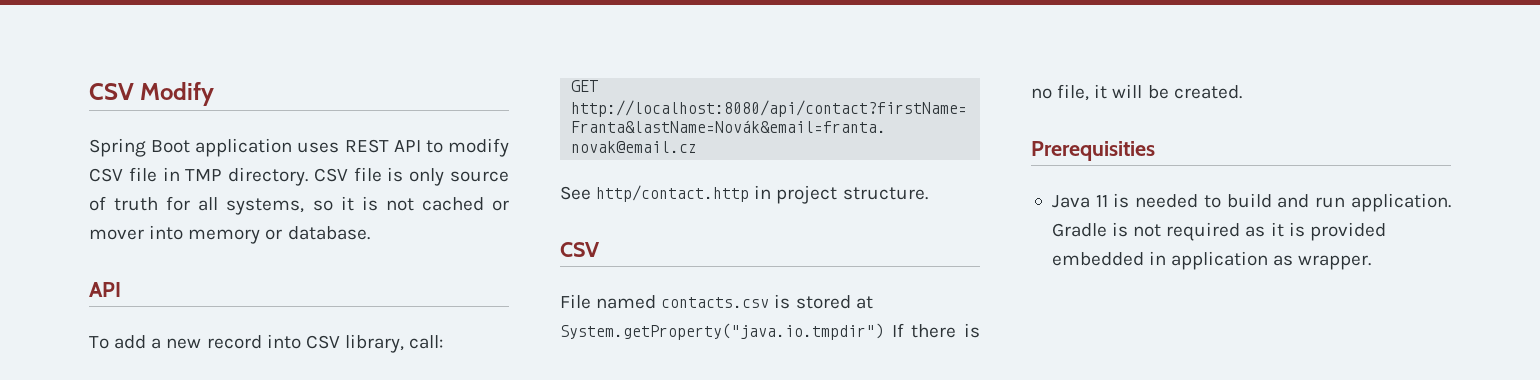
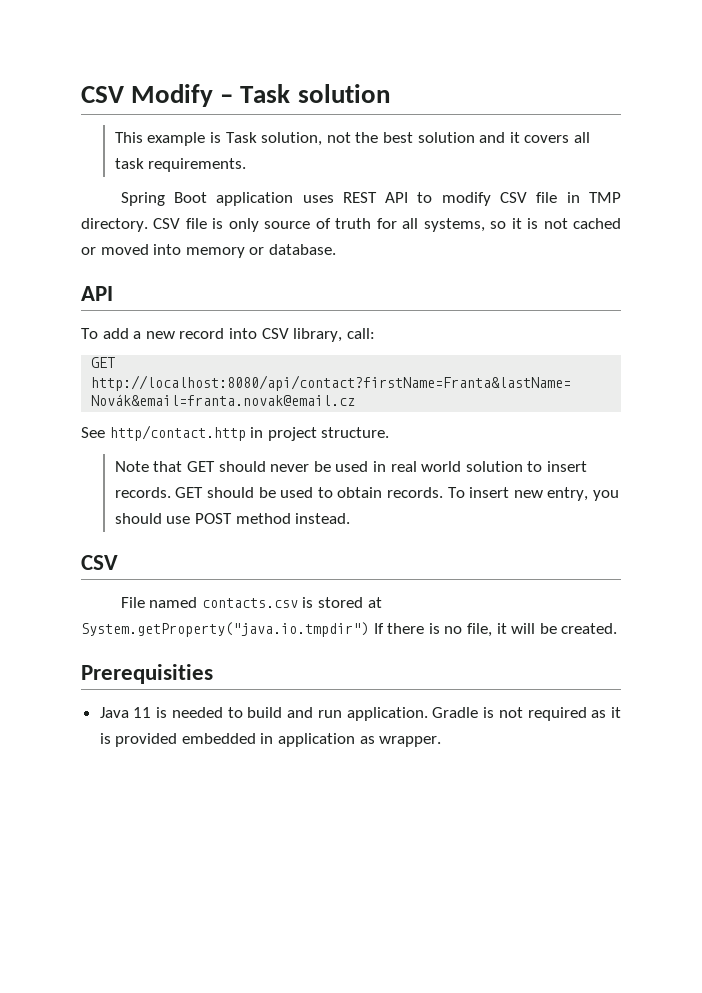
- CSV Modify
+ CSV Modify – Task solution
+ This example is Task solution, not the best solution and it covers all task requirements.
- CSV file is only source of truth for all systems, so it is not cached or mover into memory or database.
+ CSV file is only source of truth for all systems, so it is not cached or moved into memory or database.
+ Note that GET should never be used in real world solution to insert records. GET should be used to obtain records. To insert new entry, you should use POST method instead.

